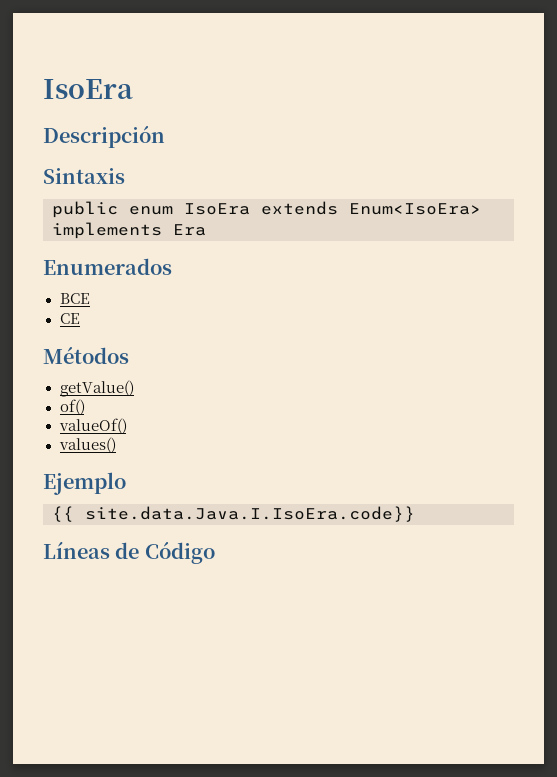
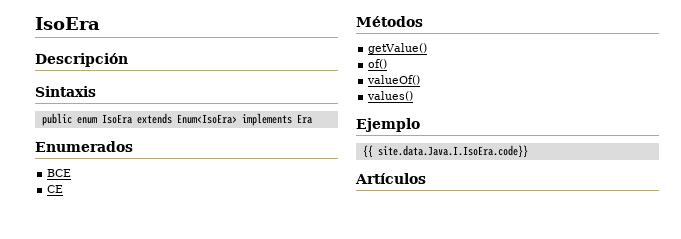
- Líneas de Código
+ Artículos

